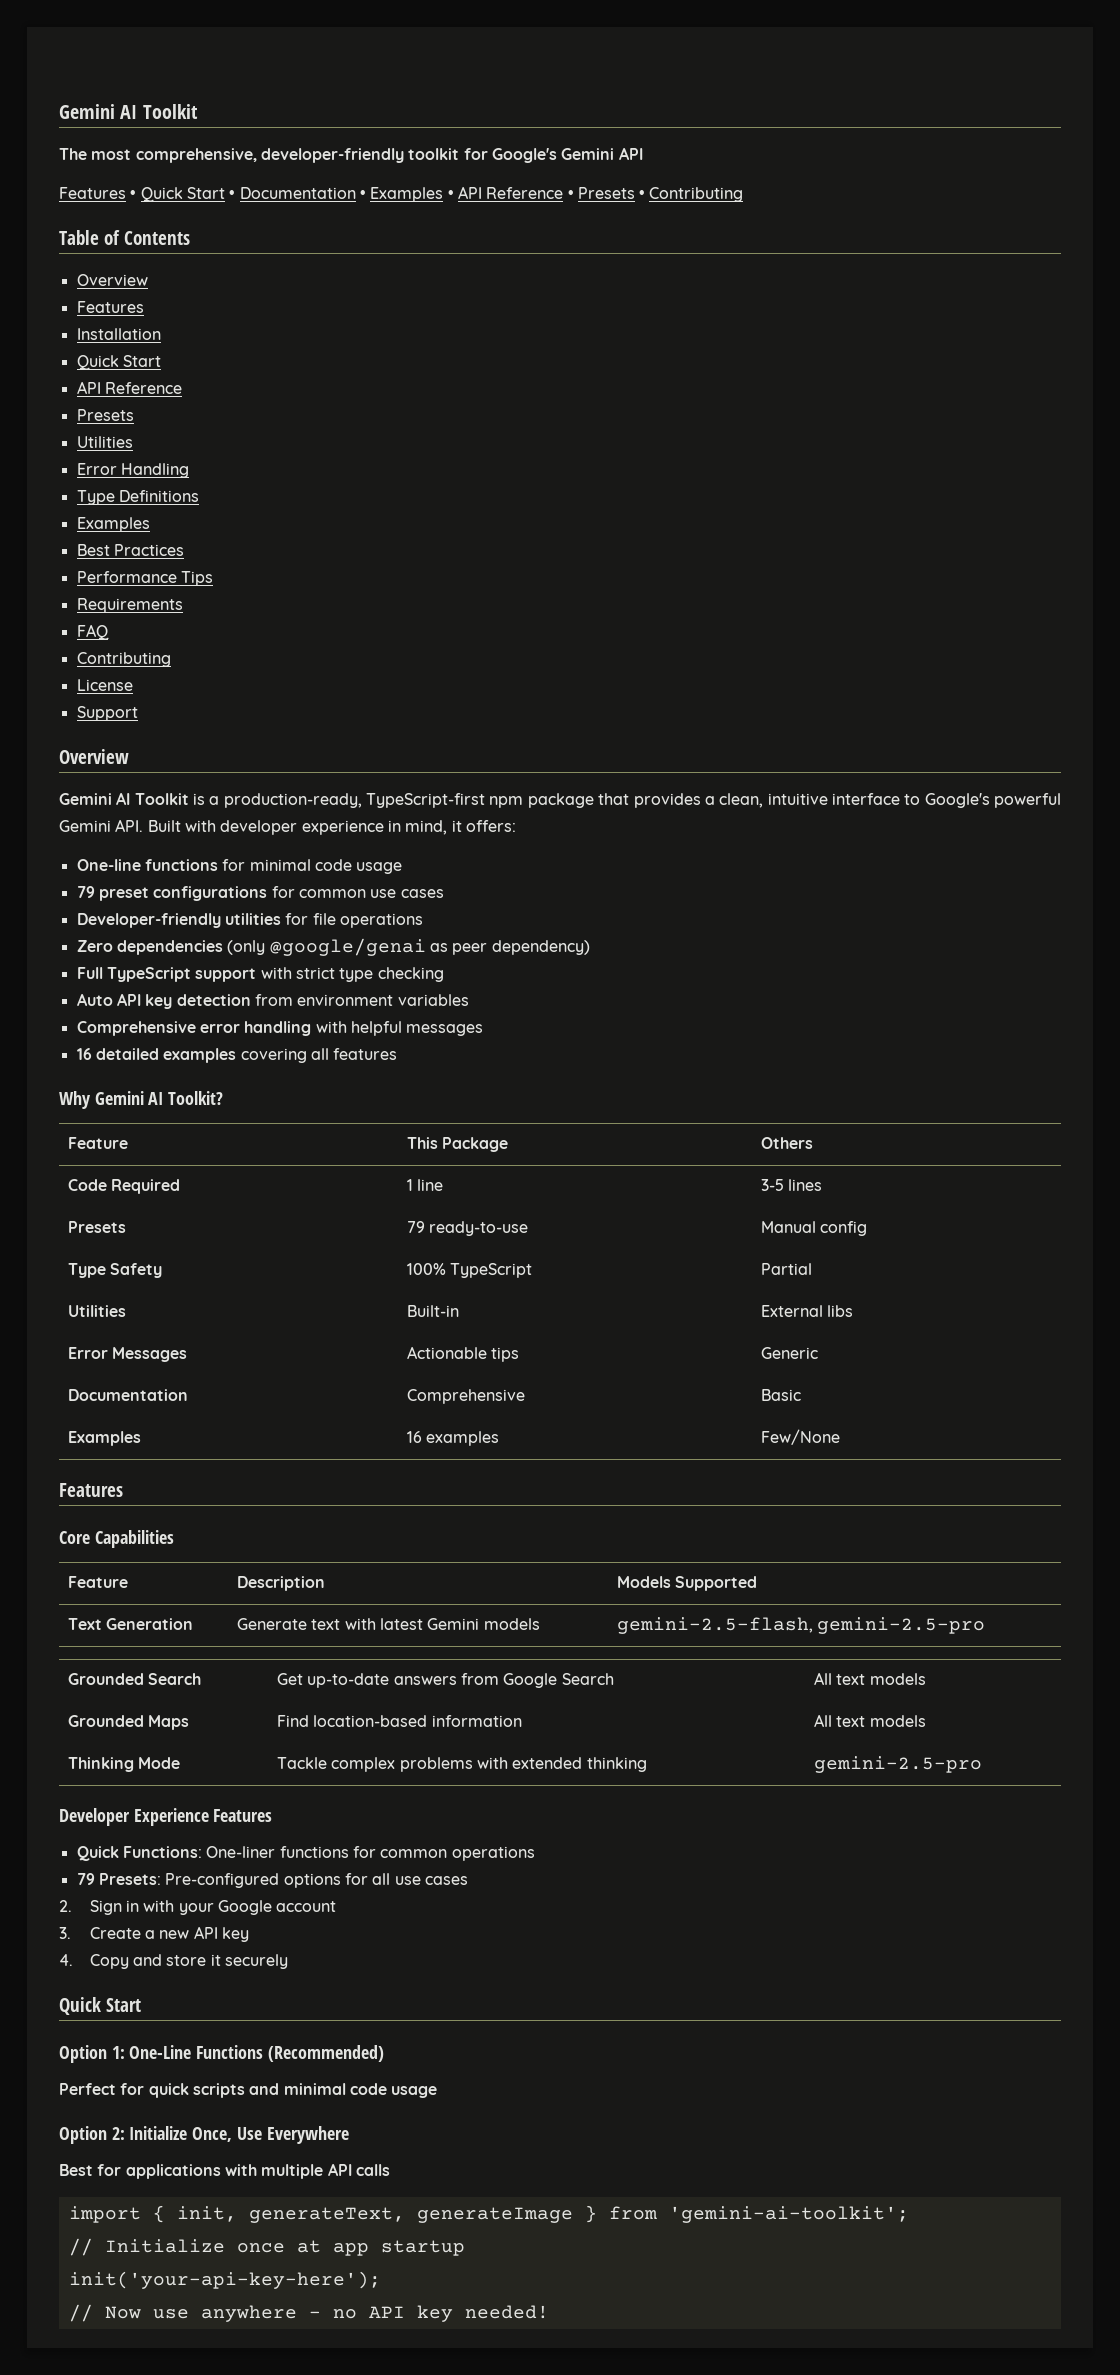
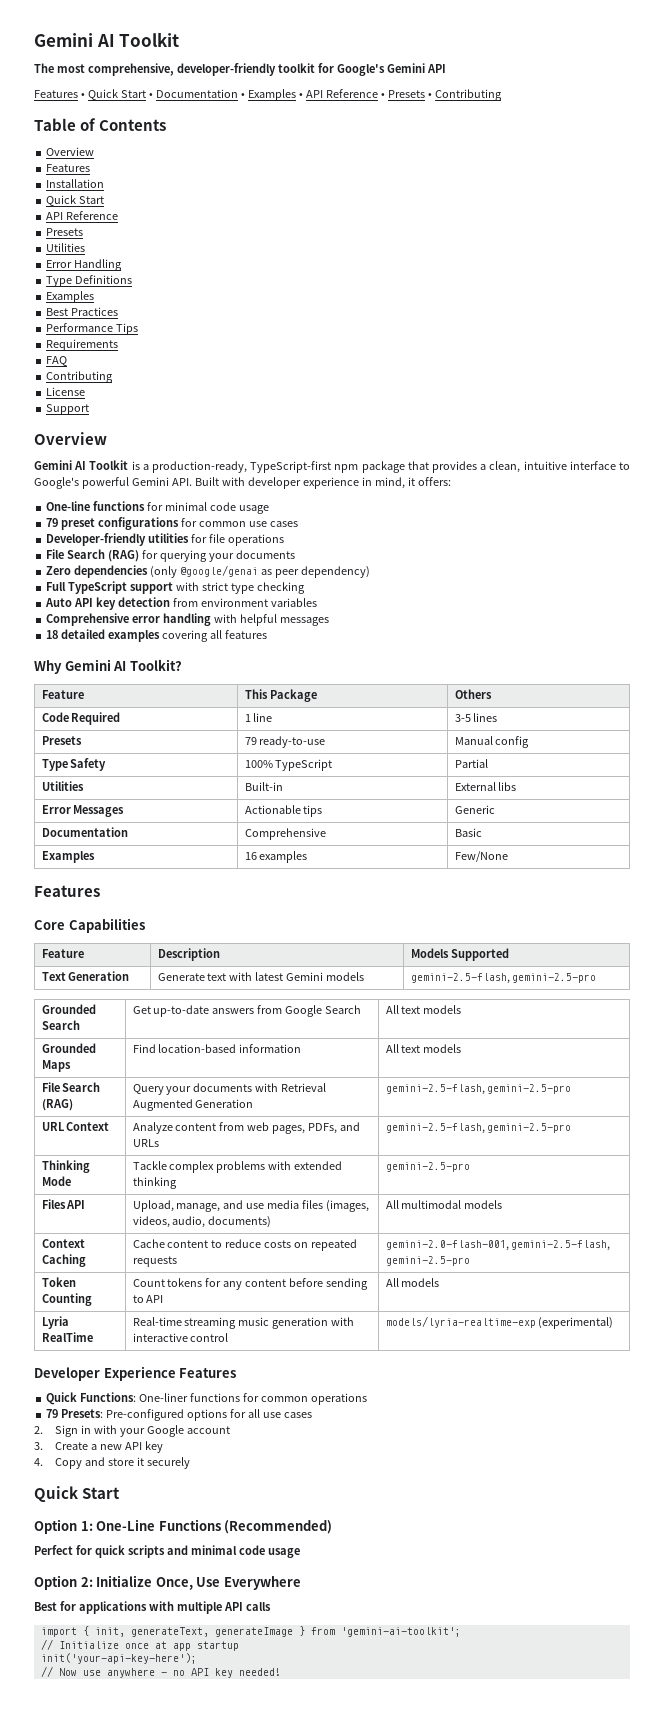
+ File Search (RAG) for querying your documents
- 16 detailed examples covering all features
+ 18 detailed examples covering all features
+ File Search (RAG) | Query your documents with Retrieval Augmented Generation | gemini-2.5-flash, gemini-2.5-pro
+ URL Context | Analyze content from web pages, PDFs, and URLs | gemini-2.5-flash, gemini-2.5-pro
+ Files API | Upload, manage, and use media files (images, videos, audio, documents) | All multimodal models
+ Context Caching | Cache content to reduce costs on repeated requests | gemini-2.0-flash-001, gemini-2.5-flash, gemini-2.5-pro
+ Token Counting | Count tokens for any content before sending to API | All models
+ Lyria RealTime | Real-time streaming music generation with interactive control | models/lyria-realtime-exp (experimental)

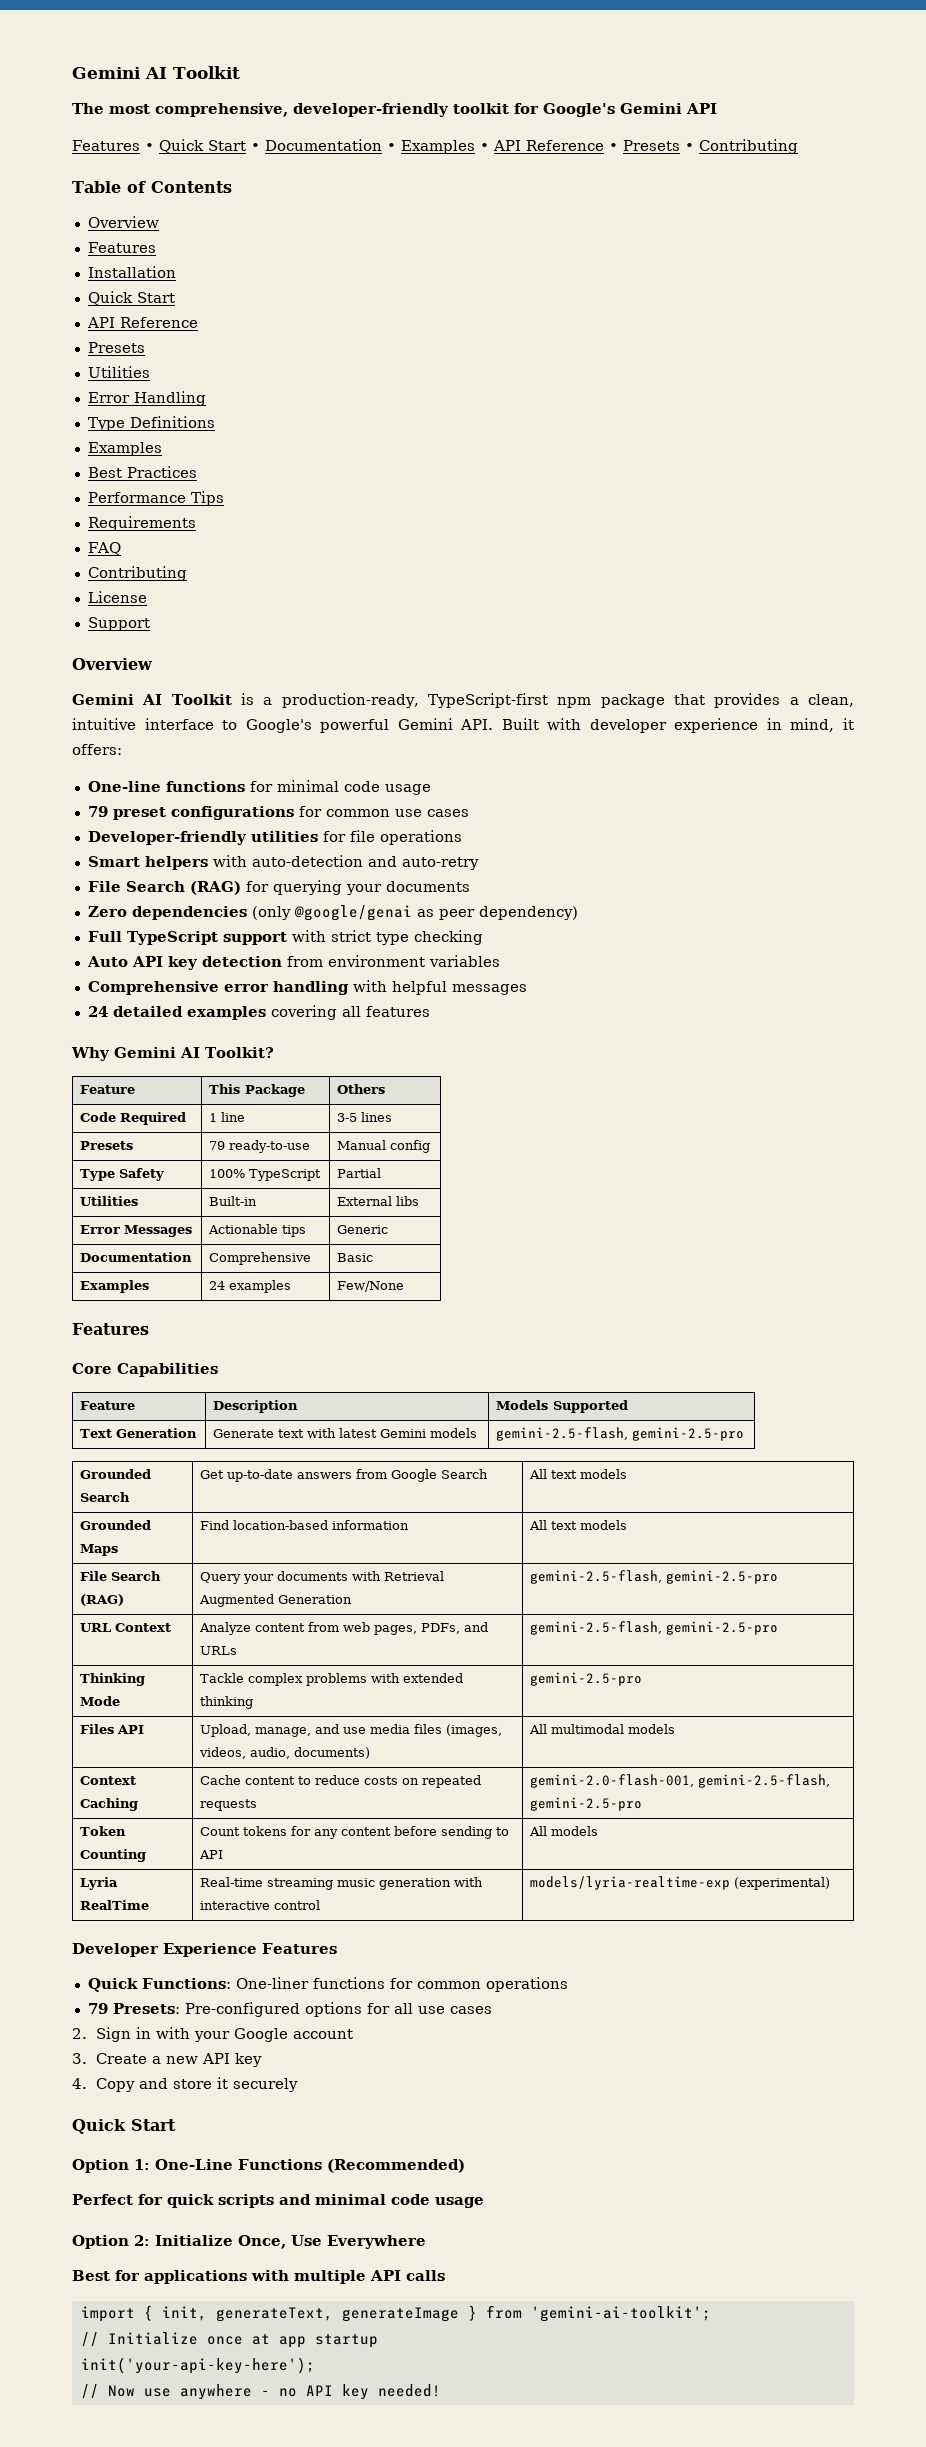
+ Smart helpers with auto-detection and auto-retry
- 18 detailed examples covering all features
+ 24 detailed examples covering all features
- Examples | 16 examples | Few/None
+ Examples | 24 examples | Few/None

